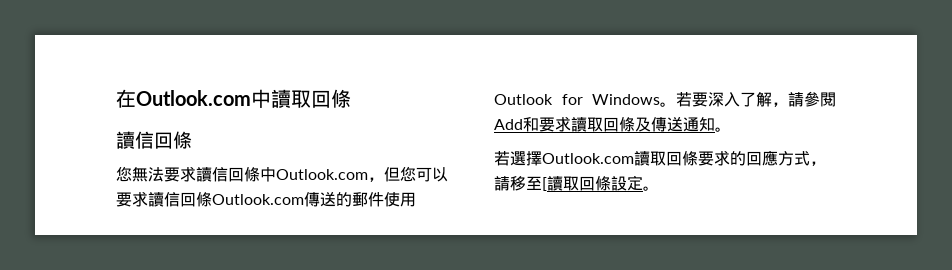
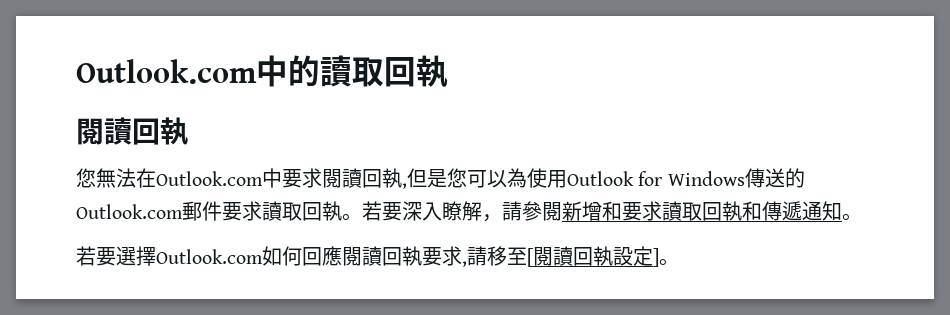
- 在Outlook.com中讀取回條
- 讀信回條
- 您無法要求讀信回條中Outlook.com，但您可以要求讀信回條Outlook.com傳送的郵件使用Outlook for Windows。
+ Outlook.com中的讀取回執
+ 閱讀回執
+ 您無法在Outlook.com中要求閱讀回執,但是您可以為使用Outlook for Windows傳送的Outlook.com郵件要求讀取回執。
- 若要深入了解，請參閱Add和要求讀取回條及傳送通知。
+ 若要深入瞭解，請參閱新增和要求讀取回執和傳遞通知。
- 若選擇Outlook.com讀取回條要求的回應方式，請移至[讀取回條設定。
+ 若要選擇Outlook.com如何回應閱讀回執要求,請移至[閱讀回執設定]。

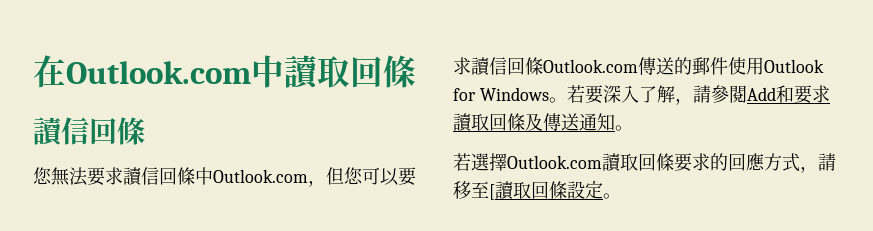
- Outlook.com中的讀取回執
- 閱讀回執
- 您無法在Outlook.com中要求閱讀回執,但是您可以為使用Outlook for Windows傳送的Outlook.com郵件要求讀取回執。
+ 在Outlook.com中讀取回條
+ 讀信回條
+ 您無法要求讀信回條中Outlook.com，但您可以要求讀信回條Outlook.com傳送的郵件使用Outlook for Windows。
- 若要深入瞭解，請參閱新增和要求讀取回執和傳遞通知。
+ 若要深入了解，請參閱Add和要求讀取回條及傳送通知。
- 若要選擇Outlook.com如何回應閱讀回執要求,請移至[閱讀回執設定]。
+ 若選擇Outlook.com讀取回條要求的回應方式，請移至[讀取回條設定。

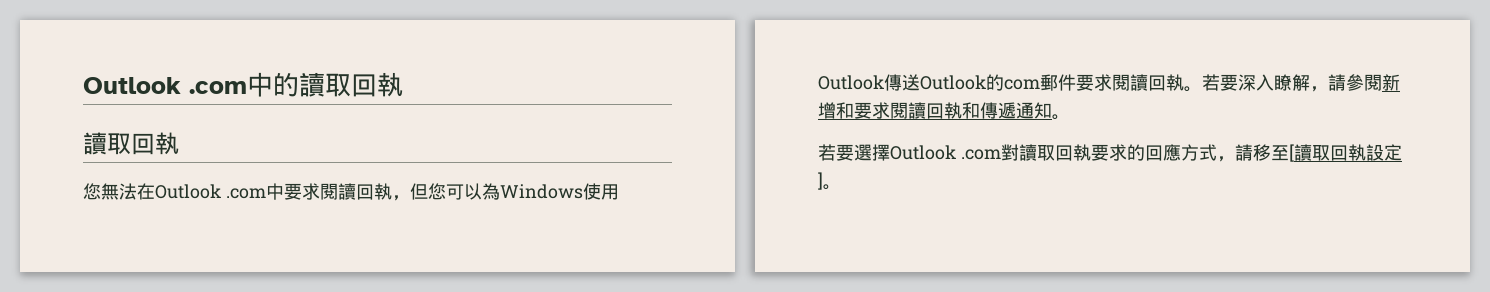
- 在Outlook.com中讀取回條
- 讀信回條
+ Outlook .com中的讀取回執
+ 讀取回執
- 您無法要求讀信回條中Outlook.com，但您可以要求讀信回條Outlook.com傳送的郵件使用Outlook for Windows。
+ 您無法在Outlook .com中要求閱讀回執，但您可以為Windows使用Outlook傳送Outlook的com郵件要求閱讀回執。
- 若要深入了解，請參閱Add和要求讀取回條及傳送通知。
- 若選擇Outlook.com讀取回條要求的回應方式，請移至[讀取回條設定。
+ 若要深入瞭解，請參閱新增和要求閱讀回執和傳遞通知。
+ 若要選擇Outlook .com對讀取回執要求的回應方式，請移至[讀取回執設定]。

